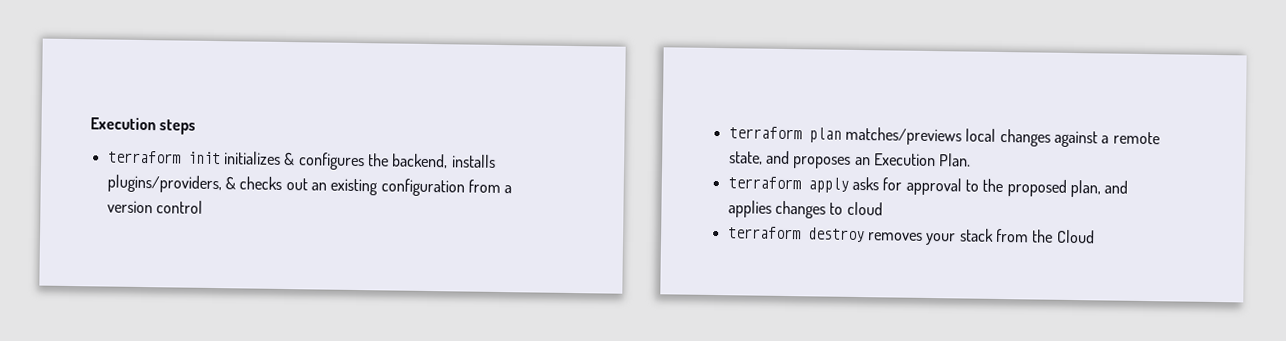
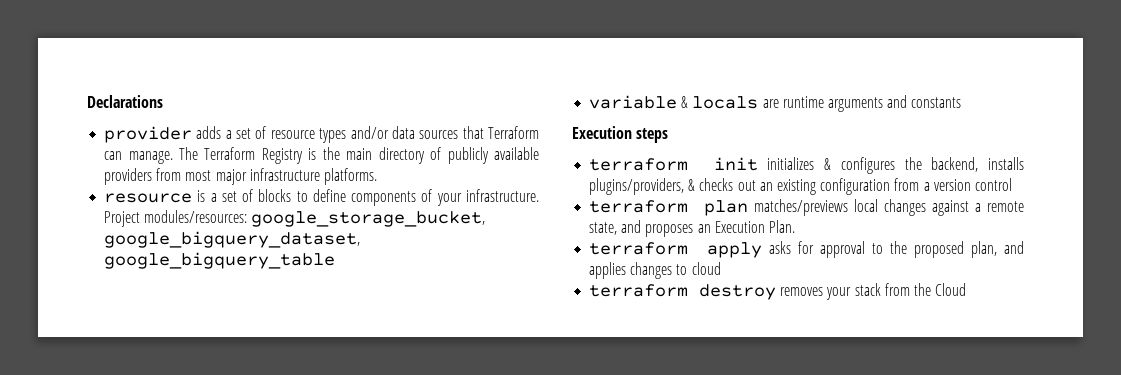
+ Declarations
+ provider adds a set of resource types and/or data sources that Terraform can manage. The Terraform Registry is the main directory of publicly available providers from most major infrastructure platforms.
+ resource is a set of blocks to define components of your infrastructure. Project modules/resources: google_storage_bucket, google_bigquery_dataset, google_bigquery_table
+ variable & locals are runtime arguments and constants

